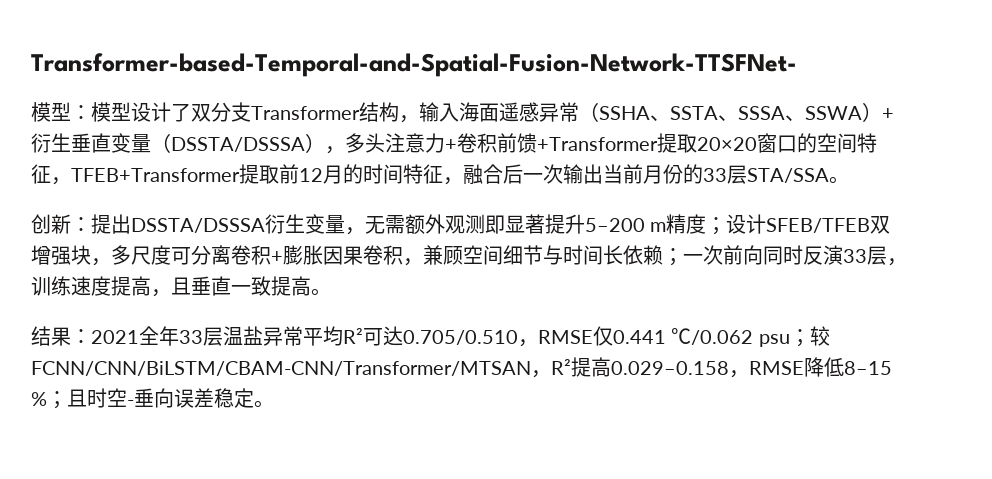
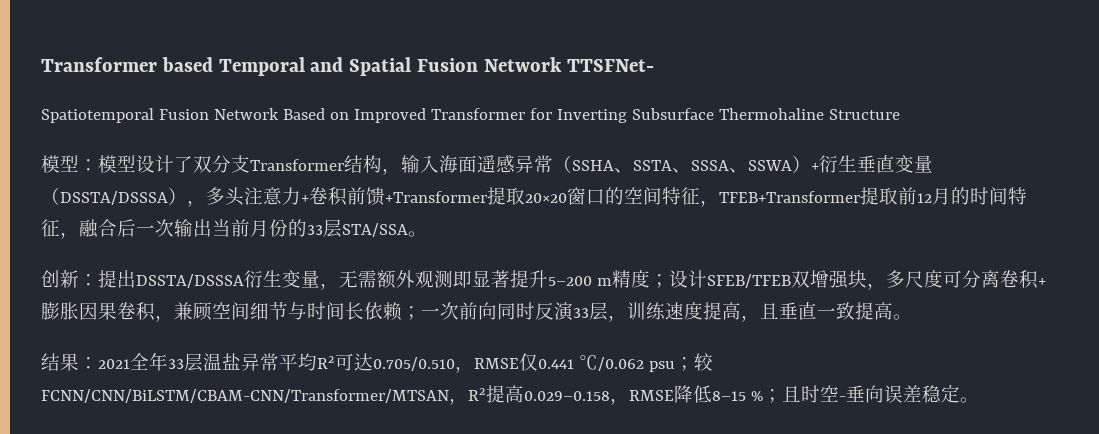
- Transformer-based-Temporal-and-Spatial-Fusion-Network-TTSFNet-
+ Transformer based Temporal and Spatial Fusion Network TTSFNet-
+ Spatiotemporal Fusion Network Based on Improved Transformer for Inverting Subsurface Thermohaline Structure

